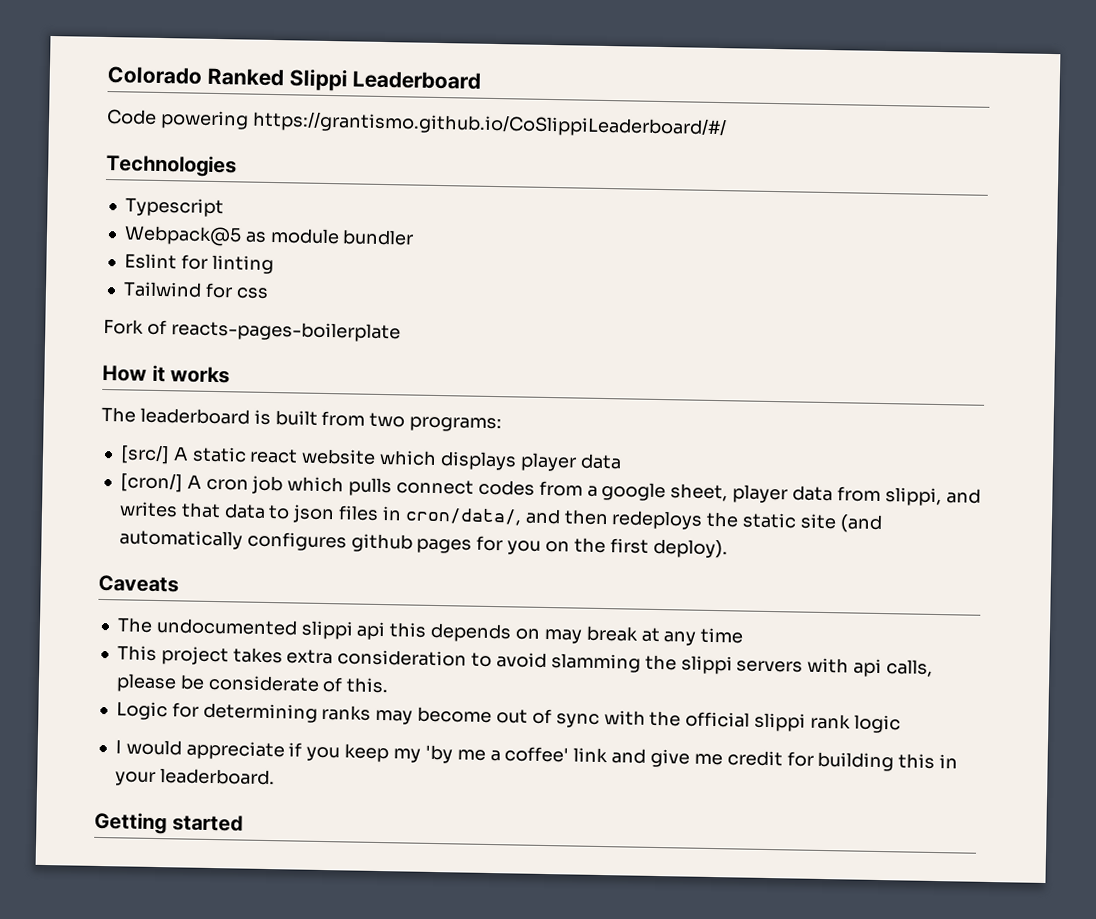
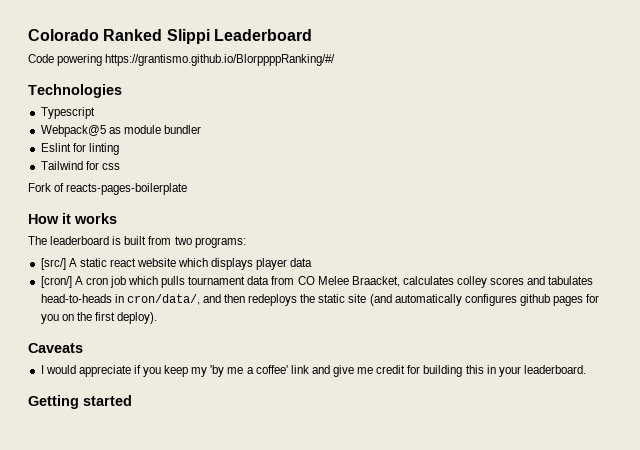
- Code powering https://grantismo.github.io/CoSlippiLeaderboard/#/
+ Code powering https://grantismo.github.io/BlorppppRanking/#/
- [cron/] A cron job which pulls connect codes from a google sheet, player data from slippi, and writes that data to json files in cron/data/, and then redeploys the static site (and automatically configures github pages for you on the first deploy).
+ [cron/] A cron job which pulls tournament data from CO Melee Braacket, calculates colley scores and tabulates head-to-heads in cron/data/, and then redeploys the static site (and automatically configures github pages for you on the first deploy).
- The undocumented slippi api this depends on may break at any time
- This project takes extra consideration to avoid slamming the slippi servers with api calls, please be considerate of this.
- Logic for determining ranks may become out of sync with the official slippi rank logic

